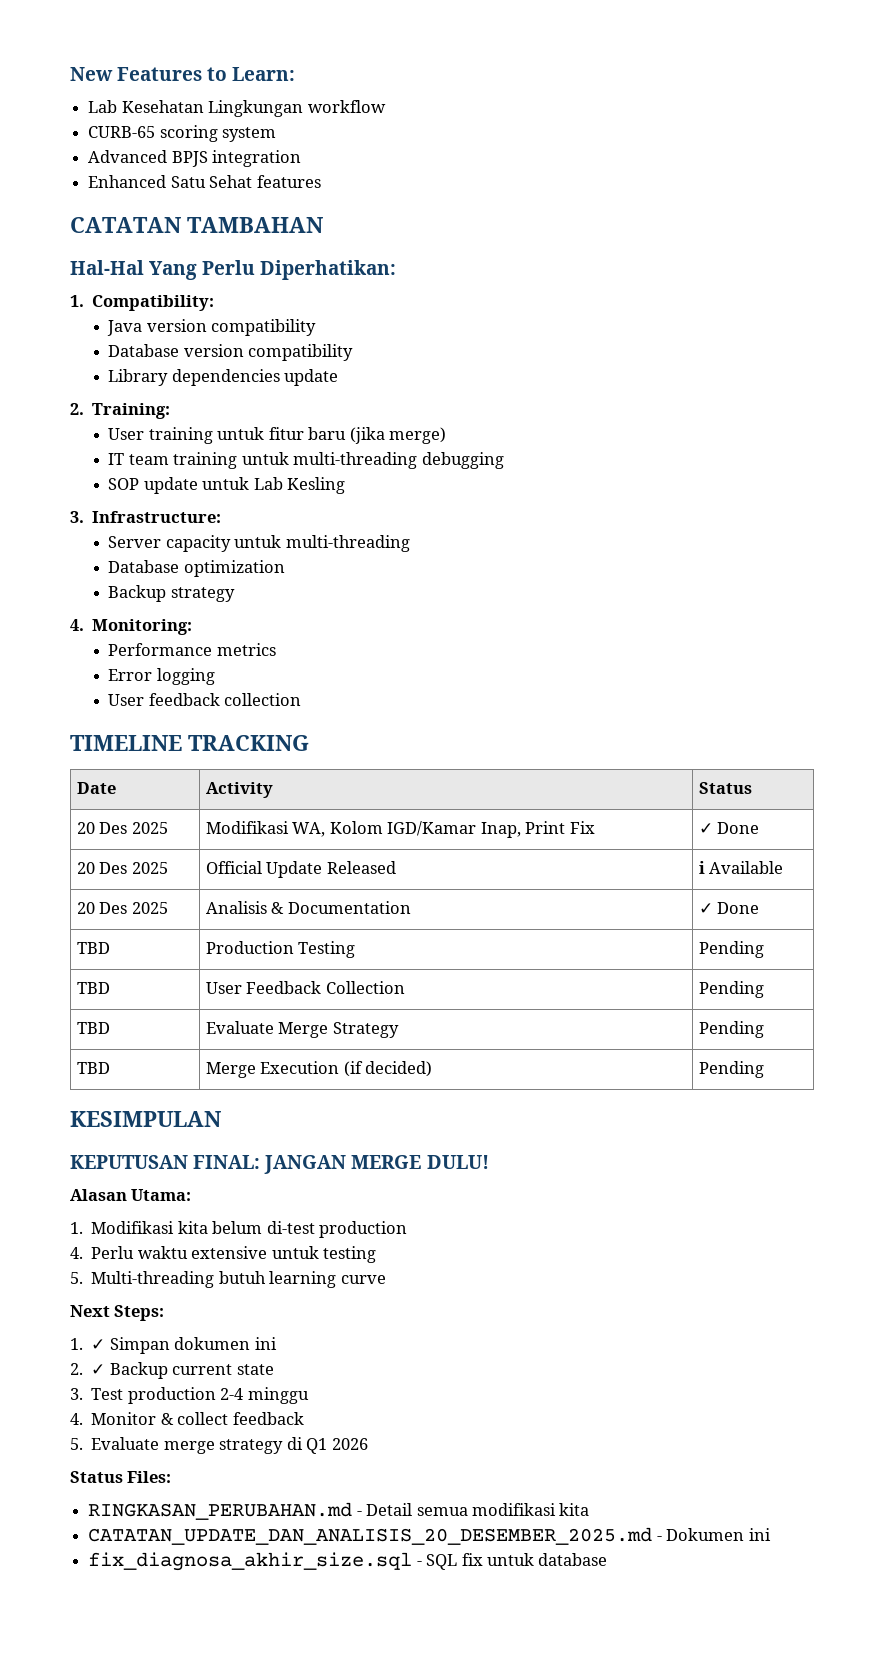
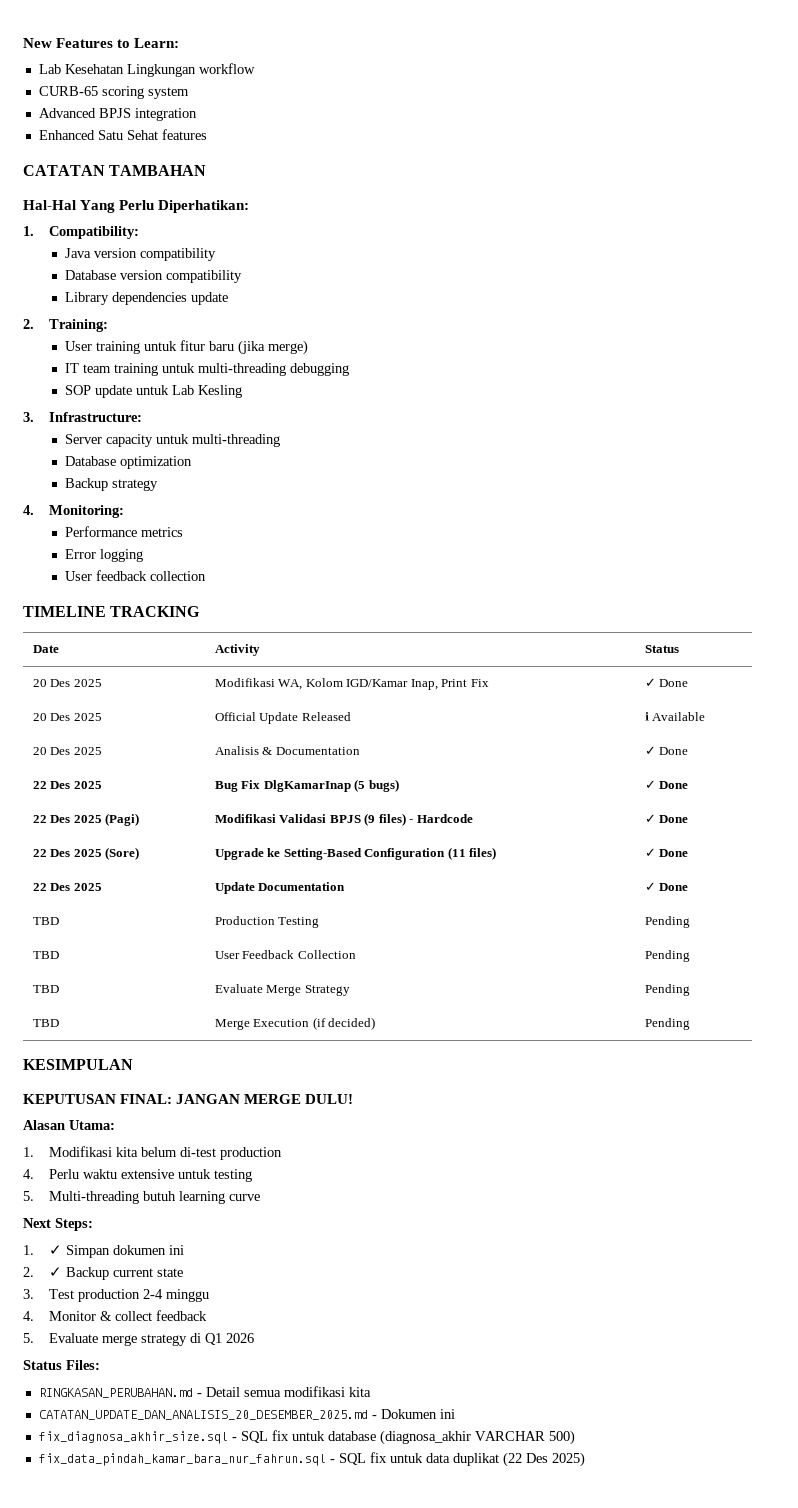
+ 22 Des 2025 | Bug Fix DlgKamarInap (5 bugs) | ✓ Done
+ 22 Des 2025 (Pagi) | Modifikasi Validasi BPJS (9 files) - Hardcode | ✓ Done
+ 22 Des 2025 (Sore) | Upgrade ke Setting-Based Configuration (11 files) | ✓ Done
+ 22 Des 2025 | Update Documentation | ✓ Done
- fix_diagnosa_akhir_size.sql - SQL fix untuk database
+ fix_diagnosa_akhir_size.sql - SQL fix untuk database (diagnosa_akhir VARCHAR 500)
+ fix_data_pindah_kamar_bara_nur_fahrun.sql - SQL fix untuk data duplikat (22 Des 2025)

